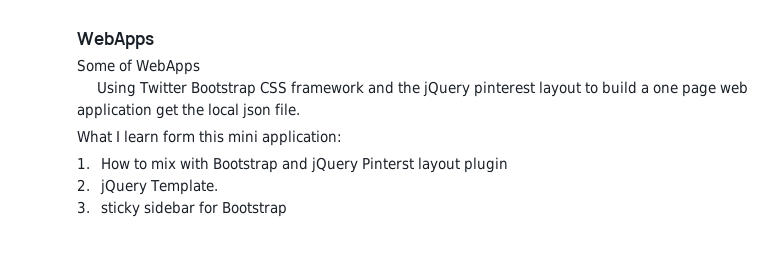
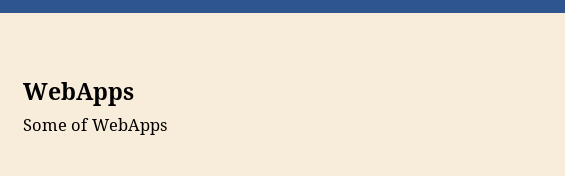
- Using Twitter Bootstrap CSS framework and the jQuery pinterest layout to build a one page web application get the local json file.
- What I learn form this mini application:
- 1. How to mix with Bootstrap and jQuery Pinterst layout plugin
- 2. jQuery Template.
- 3. sticky sidebar for Bootstrap

